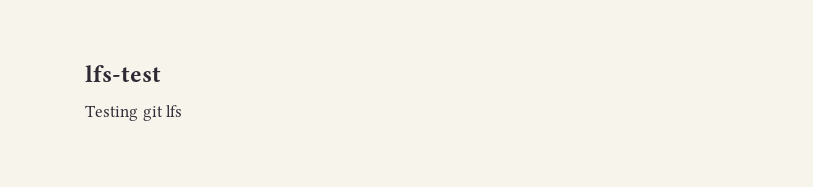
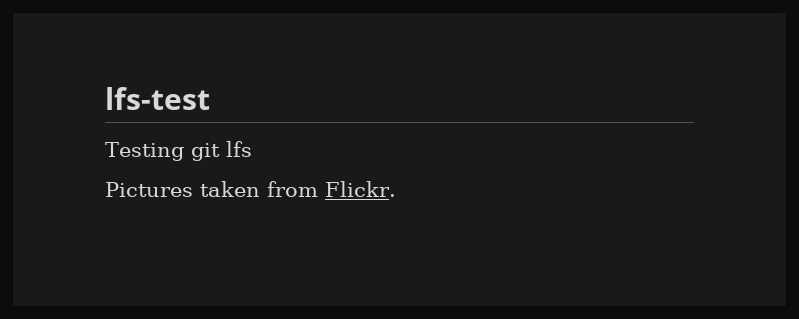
+ Pictures taken from Flickr.

